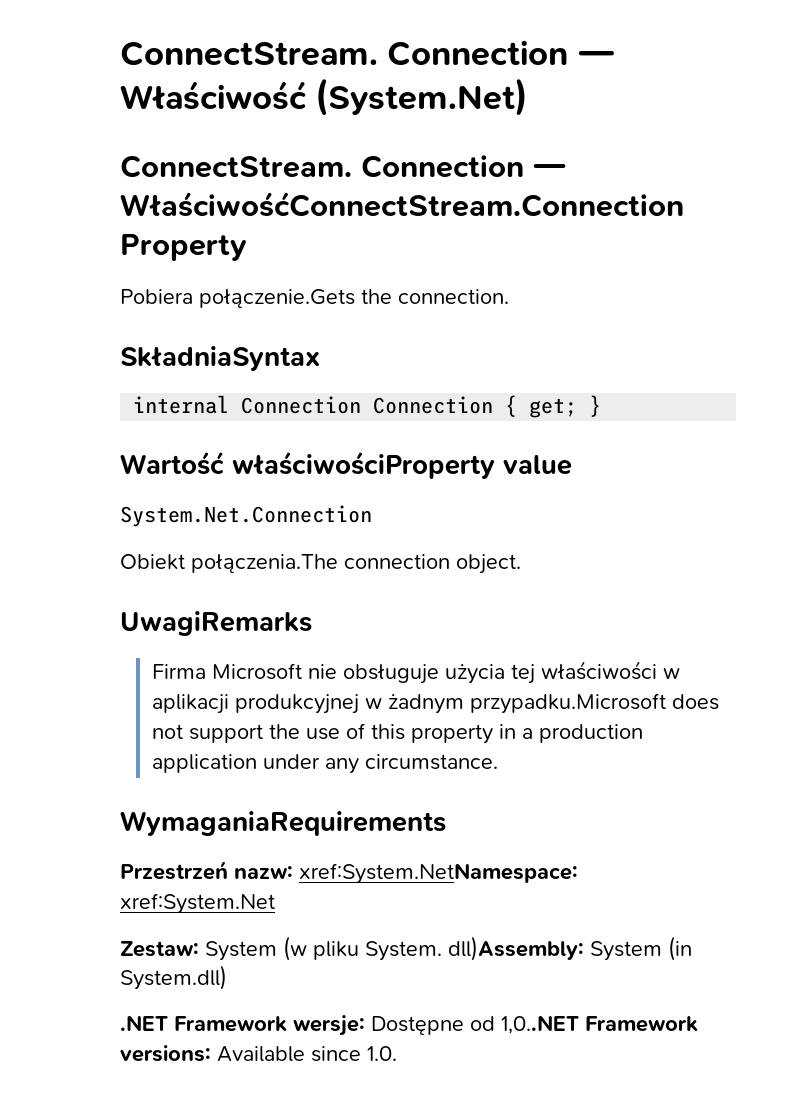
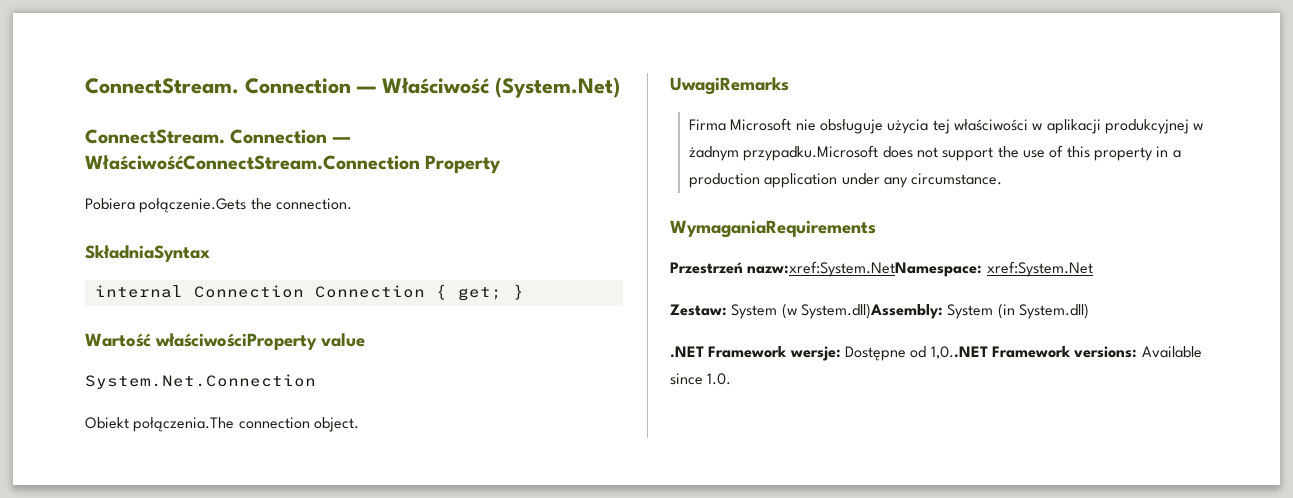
- Przestrzeń nazw: xref:System.NetNamespace: xref:System.Net
+ Przestrzeń nazw:xref:System.NetNamespace: xref:System.Net
- Zestaw: System (w pliku System. dll)Assembly: System (in System.dll)
+ Zestaw: System (w System.dll)Assembly: System (in System.dll)

